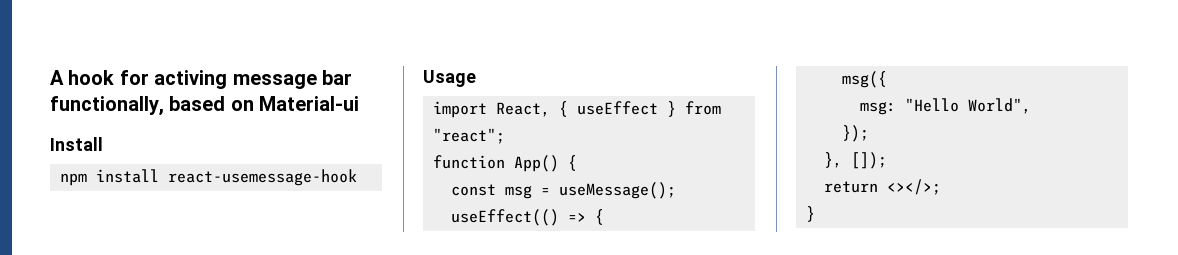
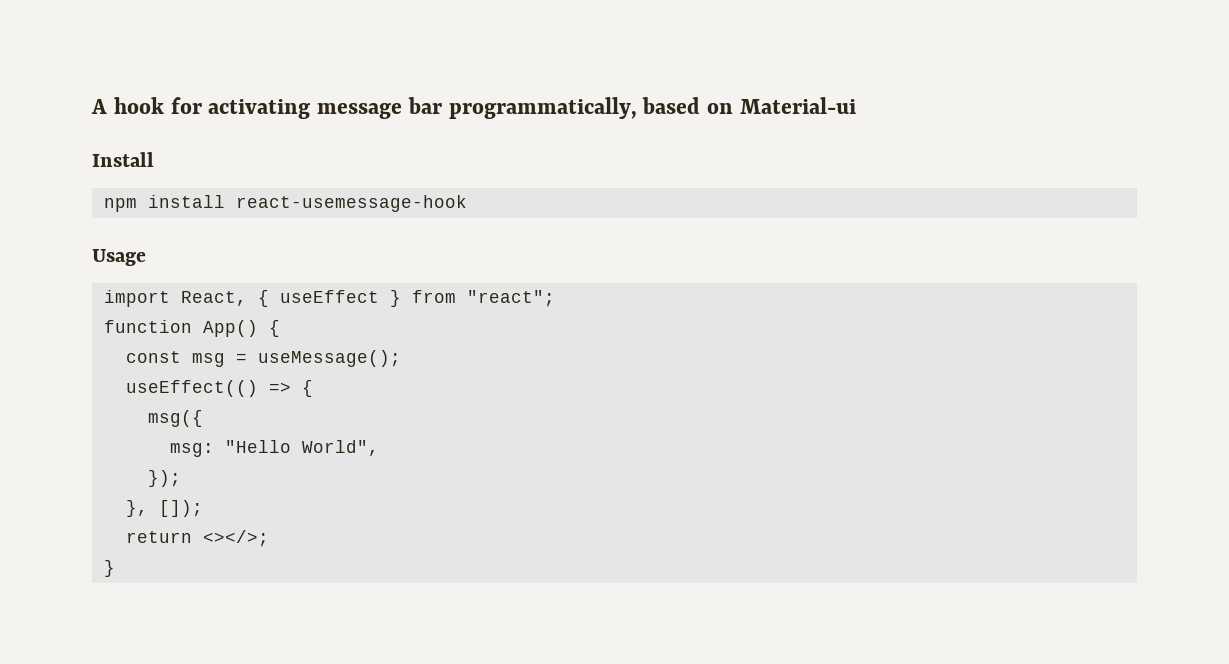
- A hook for activing message bar functionally, based on Material-ui
+ A hook for activating message bar programmatically, based on Material-ui

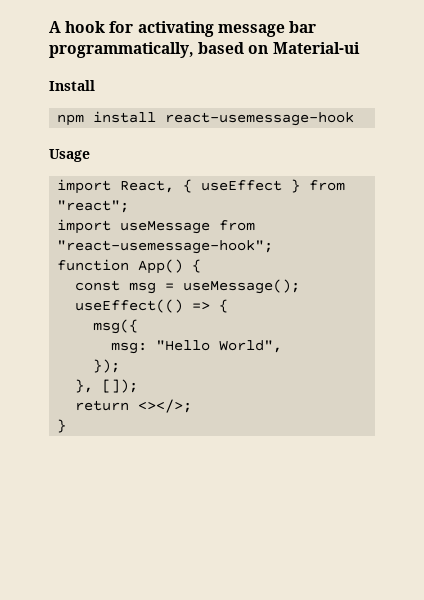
+ import useMessage from "react-usemessage-hook";

